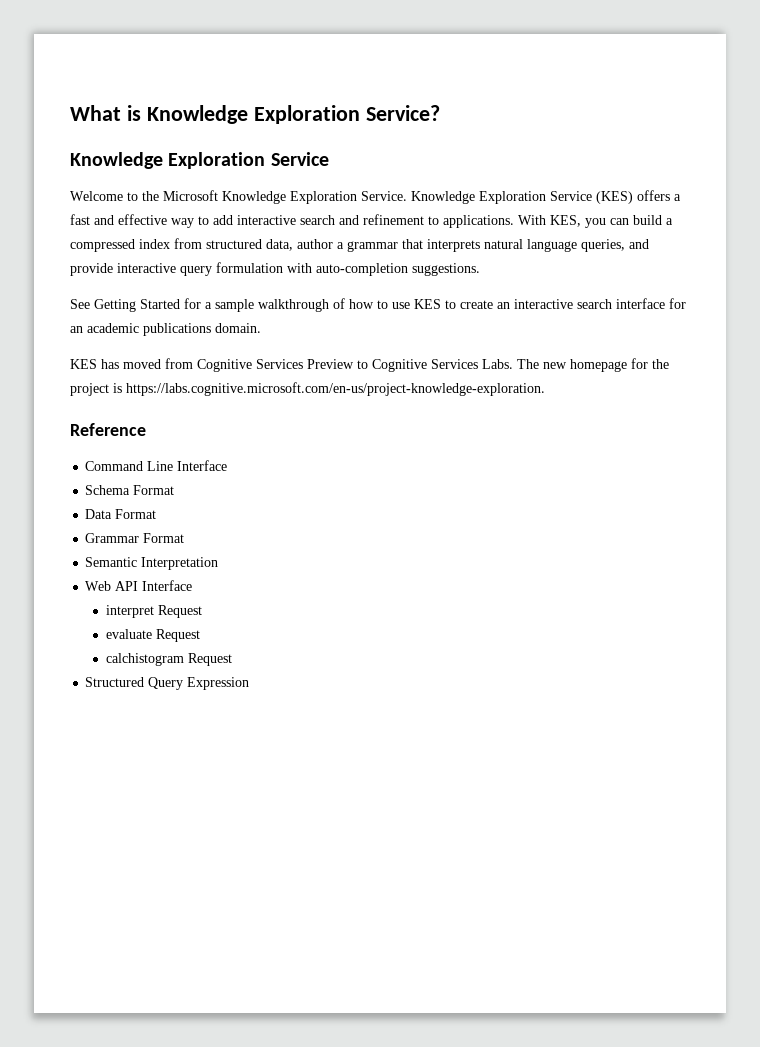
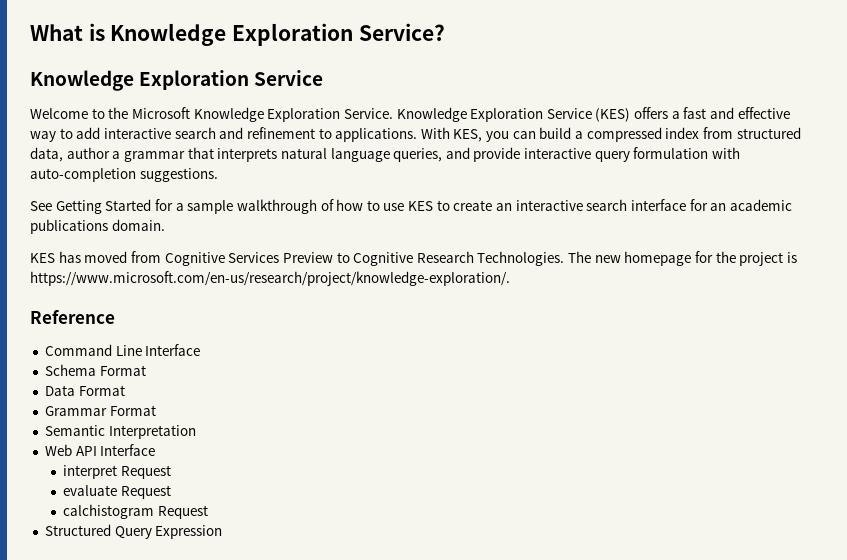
- KES has moved from Cognitive Services Preview to Cognitive Services Labs.
+ KES has moved from Cognitive Services Preview to Cognitive Research Technologies.
- The new homepage for the project is https://labs.cognitive.microsoft.com/en-us/project-knowledge-exploration.
+ The new homepage for the project is https://www.microsoft.com/en-us/research/project/knowledge-exploration/.

